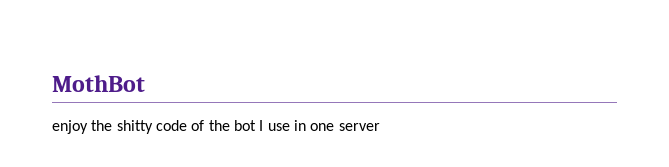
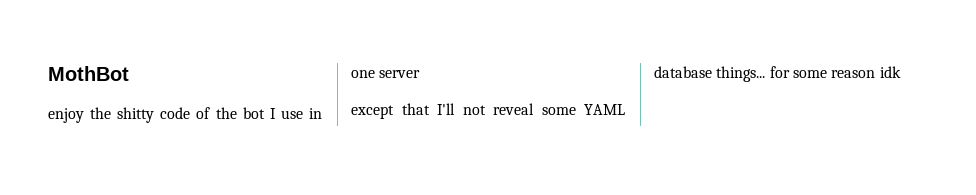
+ except that I'll not reveal some YAML database things... for some reason idk

